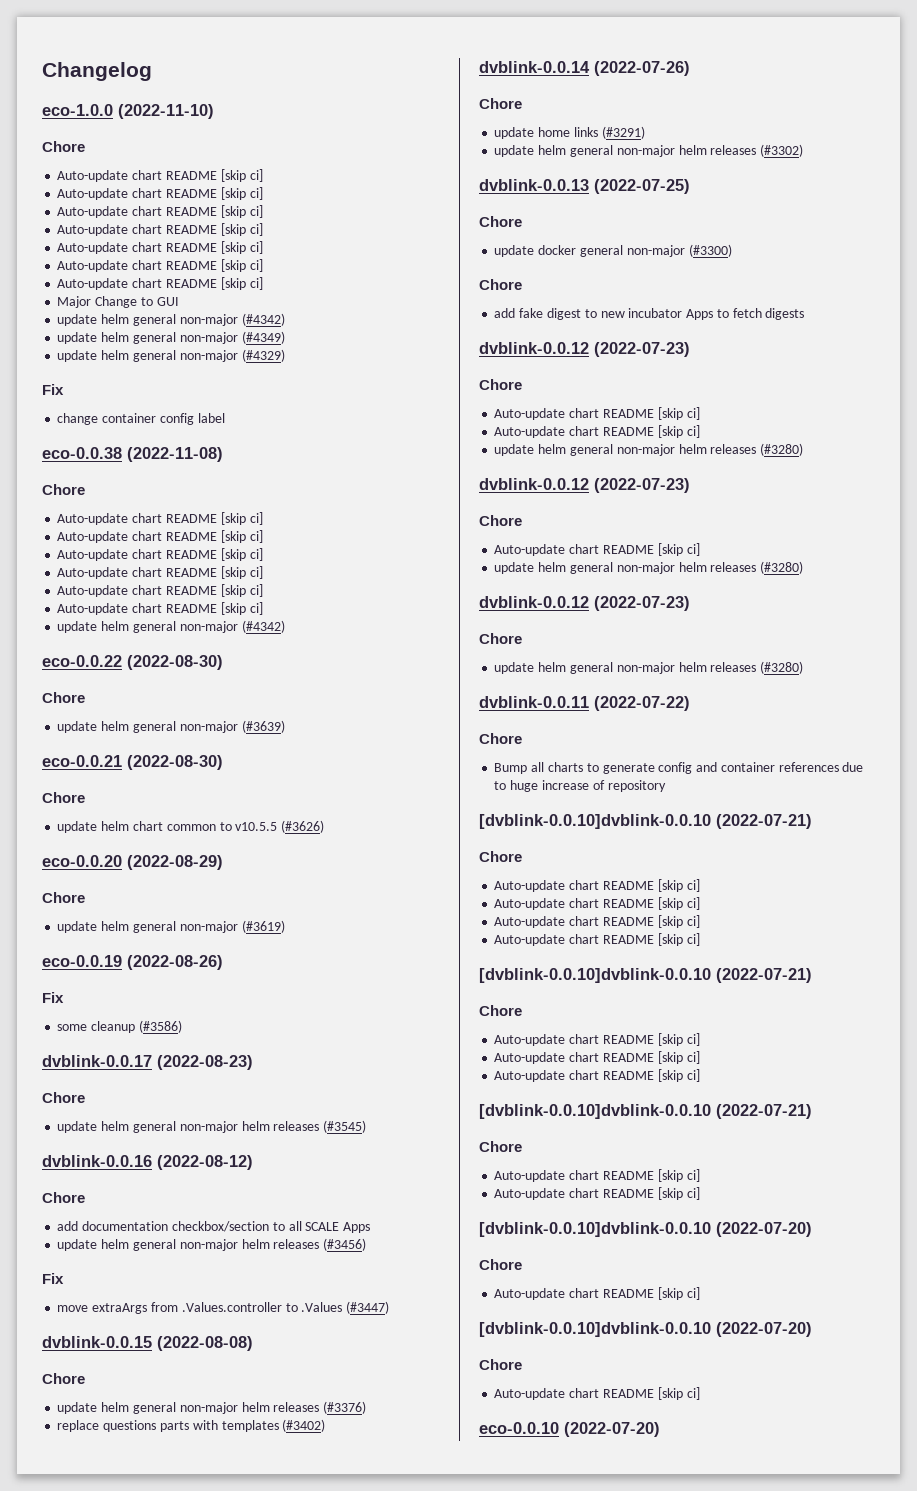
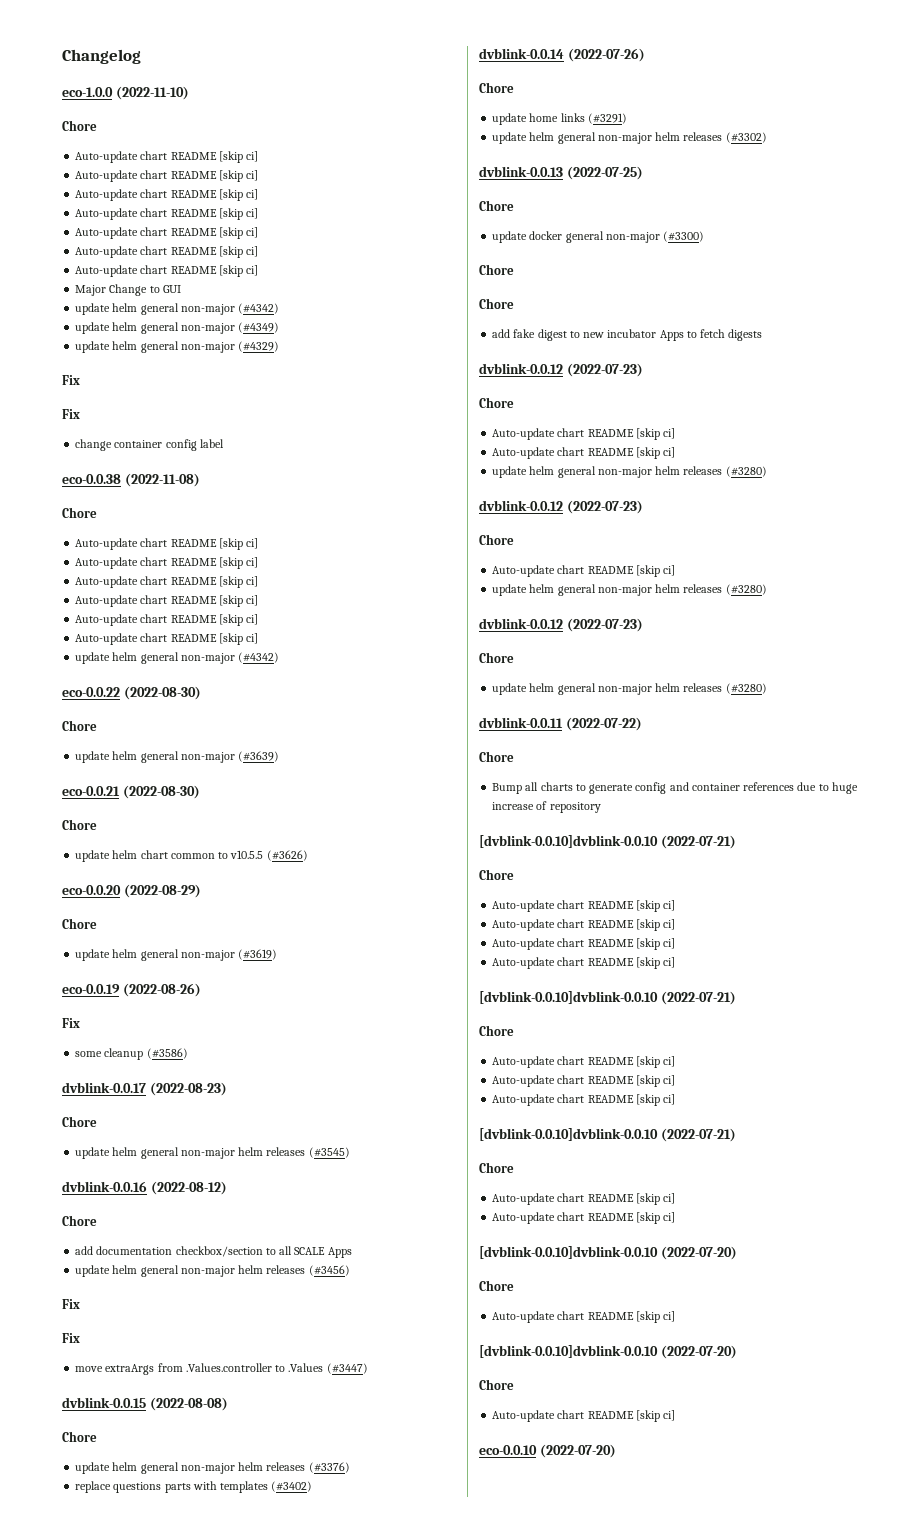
  update helm general non-major (#4329)
+ Fix
  update helm general non-major helm releases (#3456)
+ Fix
  update docker general non-major (#3300)
+ Chore

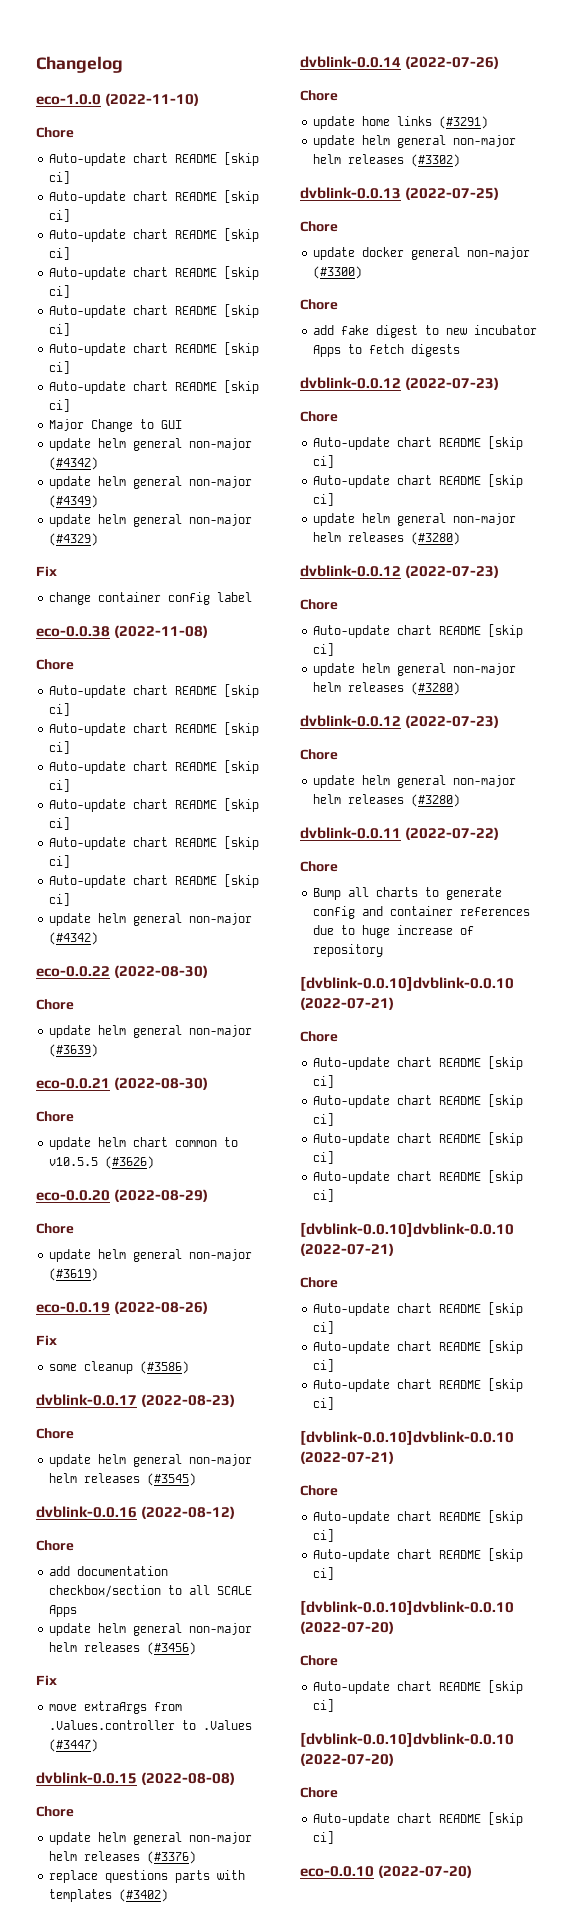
  update helm general non-major (#4329)
- Fix
  update helm general non-major helm releases (#3456)
- Fix
  update docker general non-major (#3300)
- Chore

